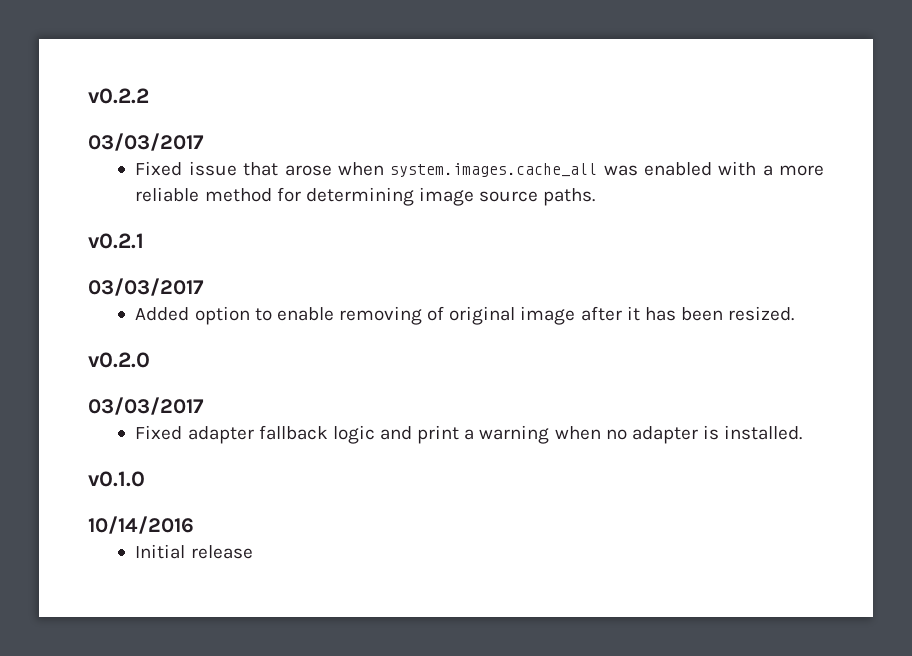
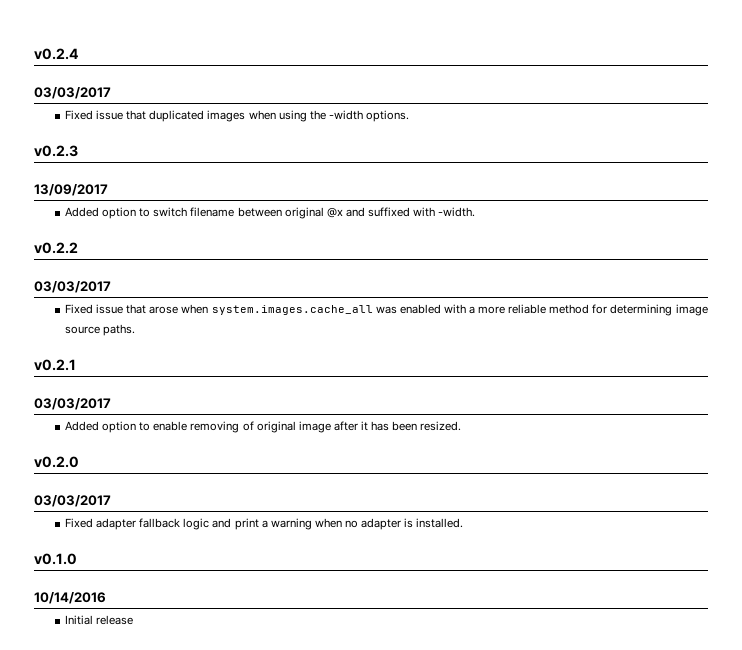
+ v0.2.4
+ 03/03/2017
+ Fixed issue that duplicated images when using the -width options.
+ v0.2.3
+ 13/09/2017
+ Added option to switch filename between original @x and suffixed with -width.

